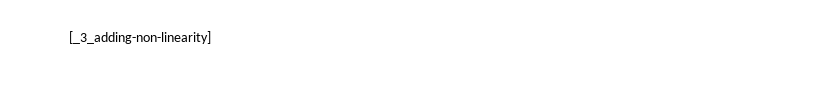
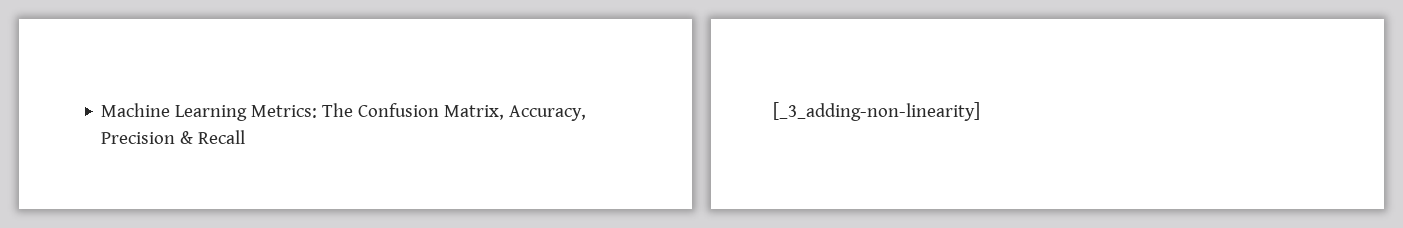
+ Machine Learning Metrics: The Confusion Matrix, Accuracy, Precision & Recall

